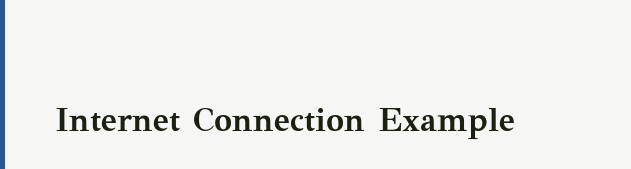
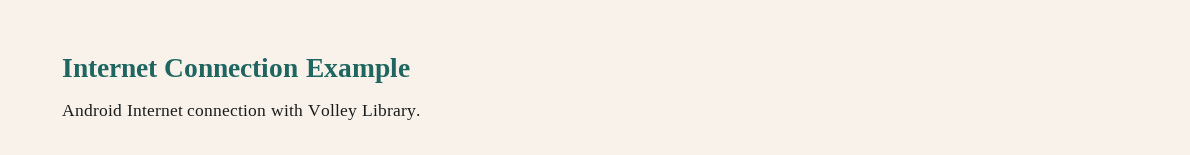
+ Android Internet connection with Volley Library.

